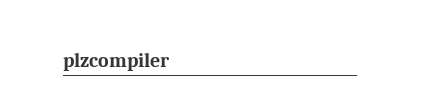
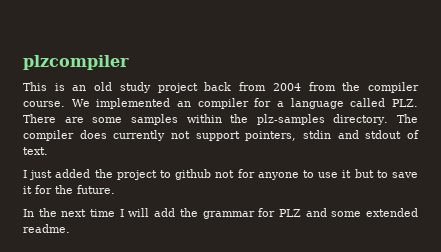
+ This is an old study project back from 2004 from the compiler course. We implemented an compiler for a language called PLZ. There are some samples within the plz-samples directory. The compiler does currently not support pointers, stdin and stdout of text.
+ I just added the project to github not for anyone to use it but to save it for the future.
+ In the next time I will add the grammar for PLZ and some extended readme.

